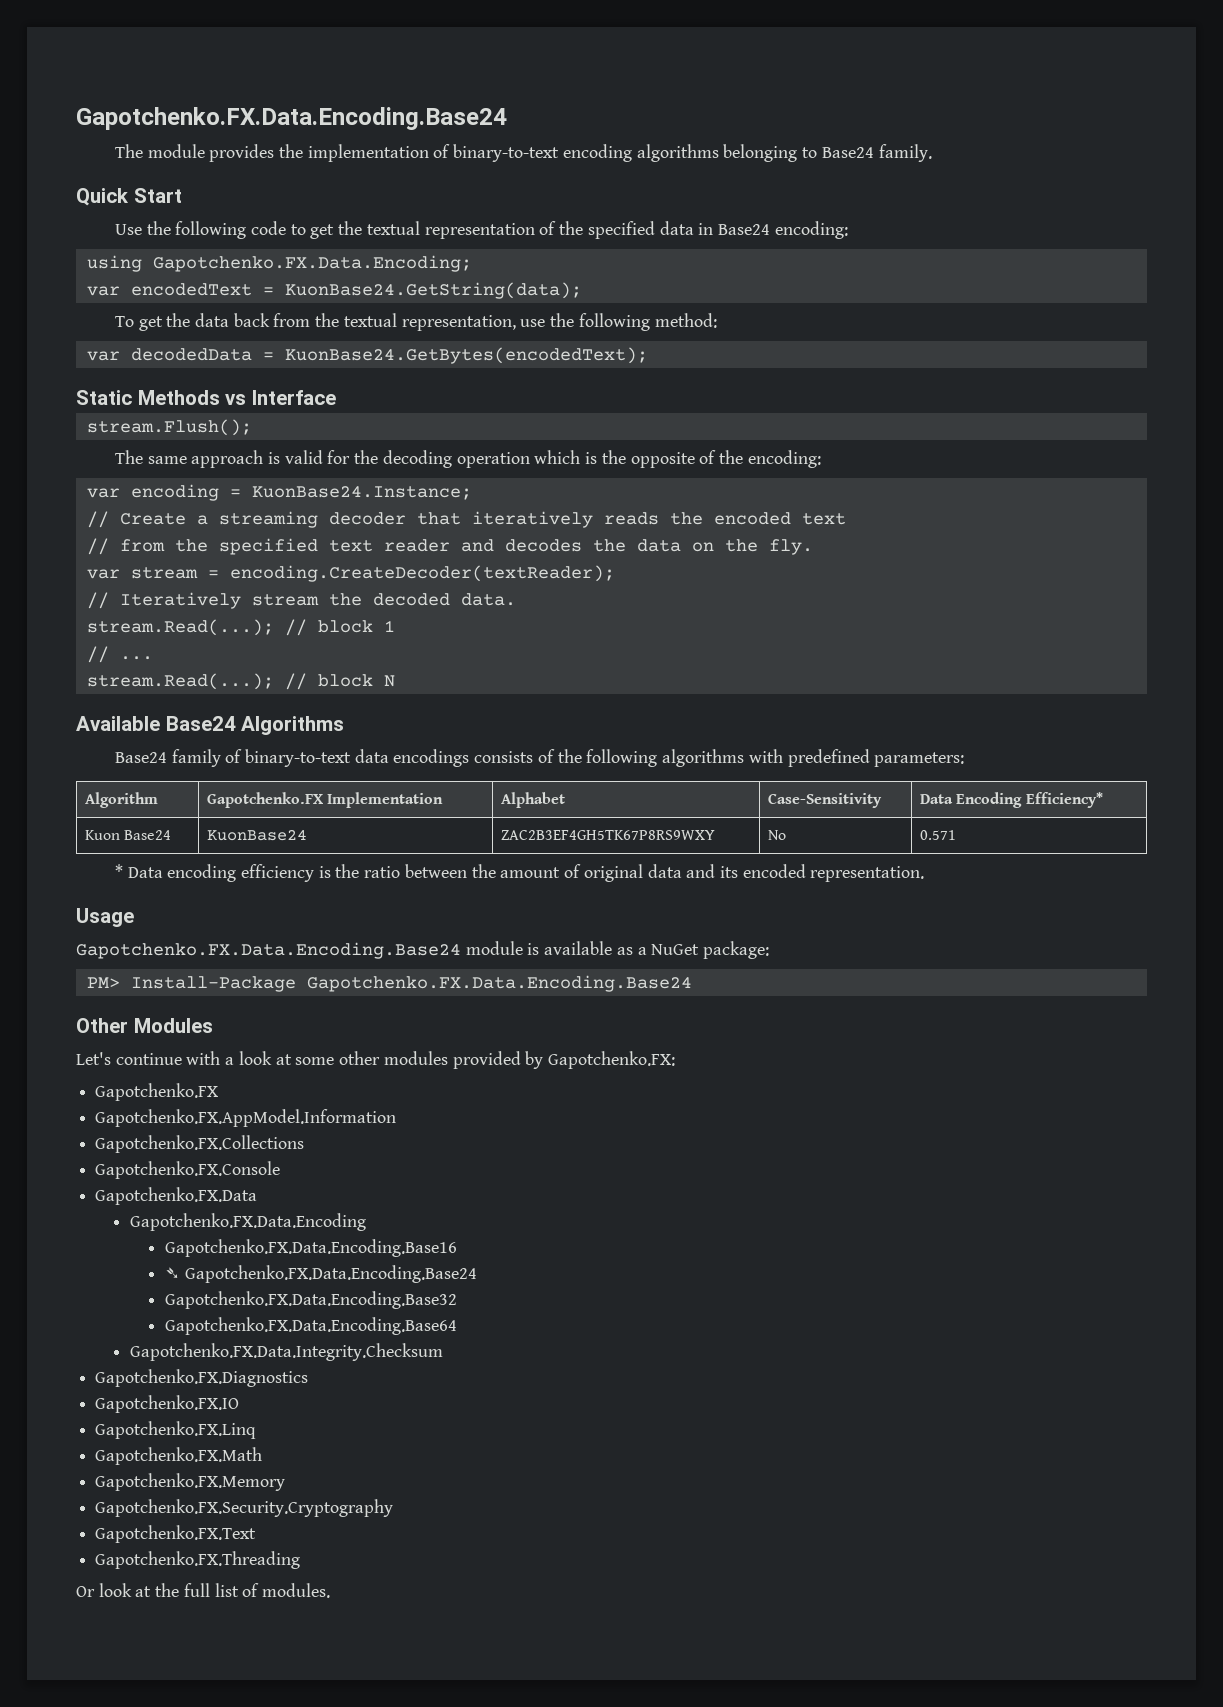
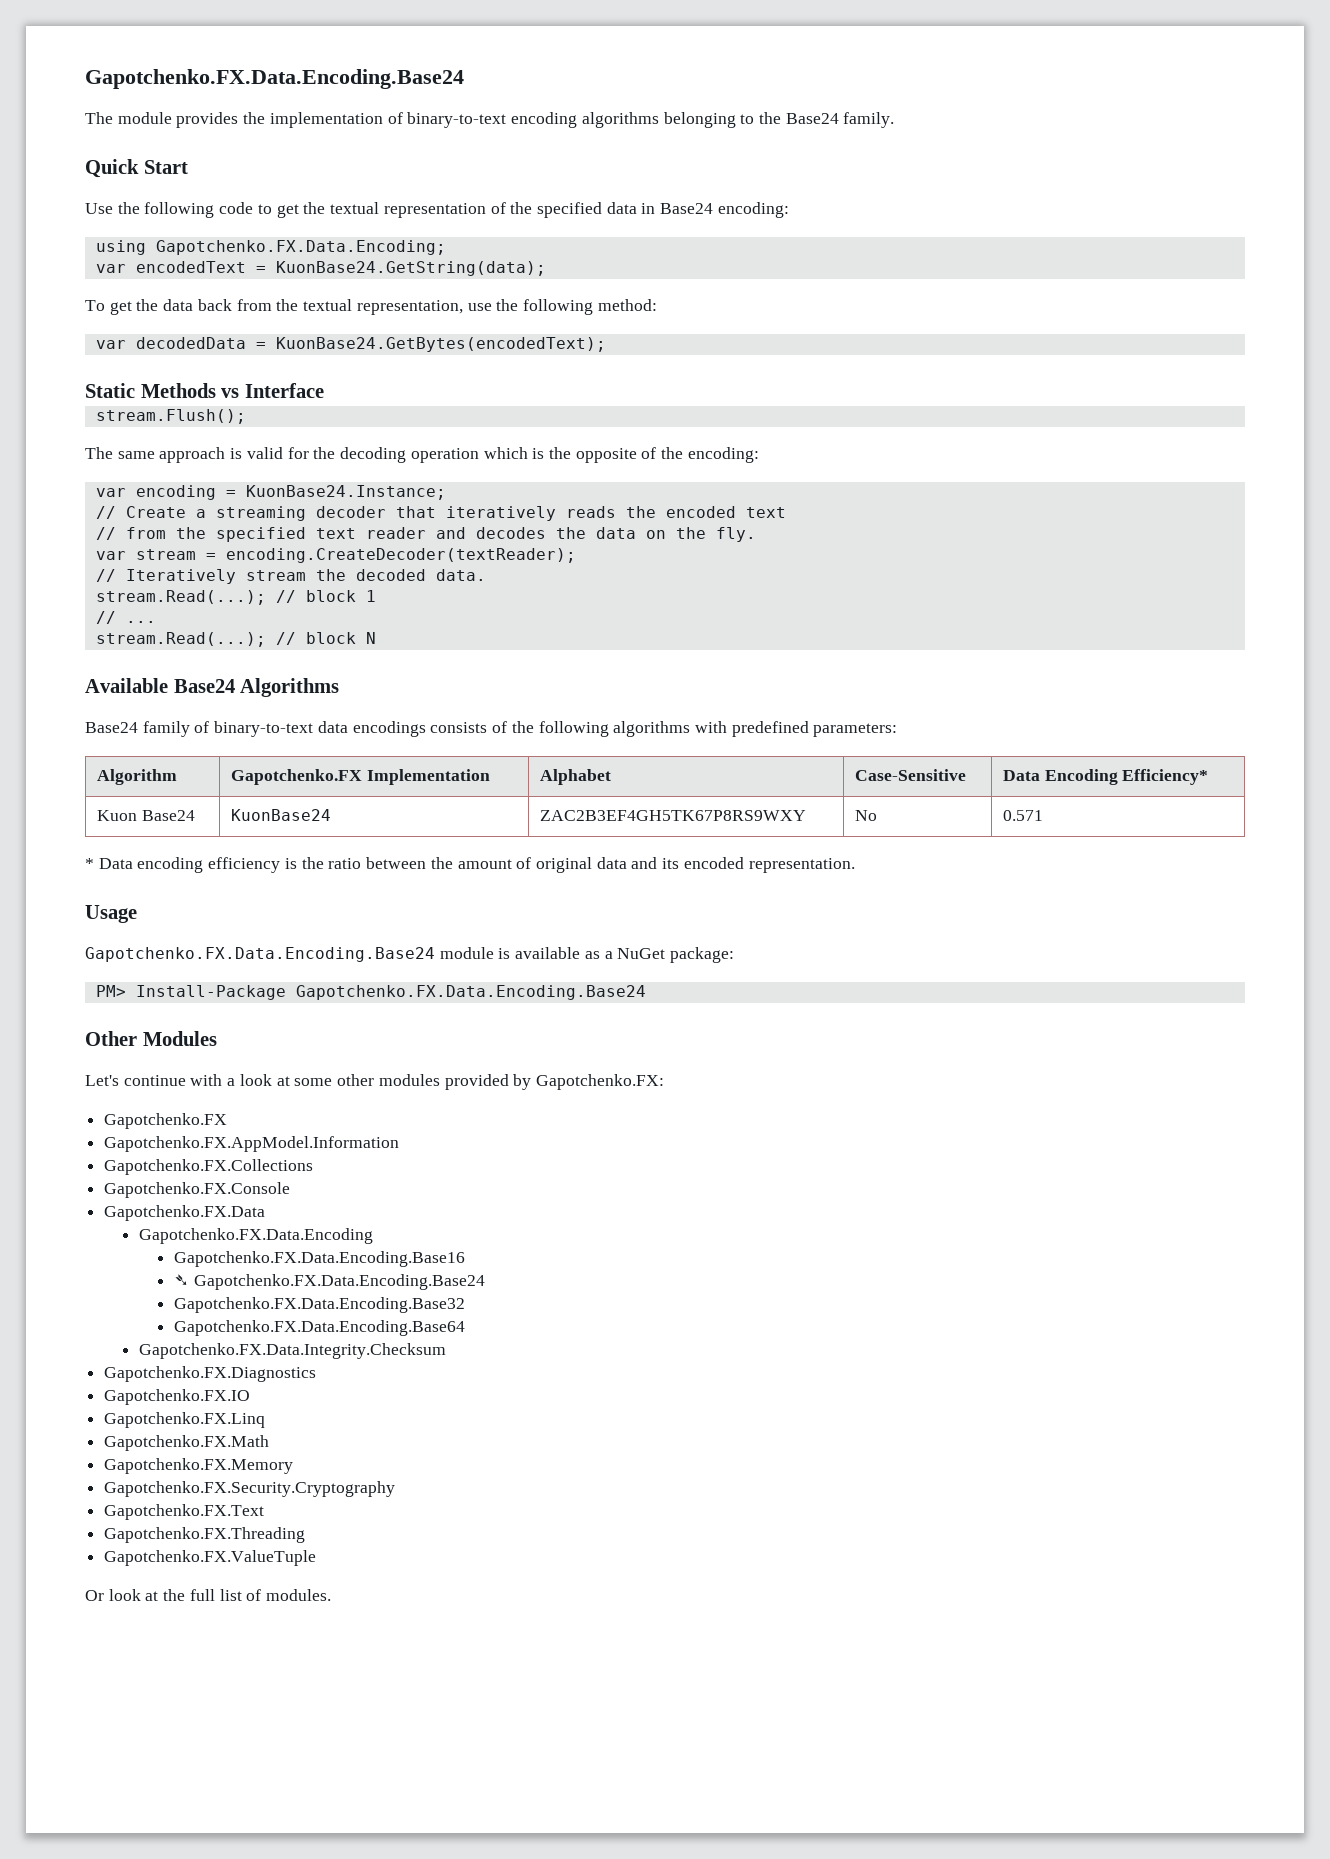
- The module provides the implementation of binary-to-text encoding algorithms belonging to Base24 family.
+ The module provides the implementation of binary-to-text encoding algorithms belonging to the Base24 family.
- Algorithm | Gapotchenko.FX Implementation | Alphabet | Case-Sensitivity | Data Encoding Efficiency*
+ Algorithm | Gapotchenko.FX Implementation | Alphabet | Case-Sensitive | Data Encoding Efficiency*
+ Gapotchenko.FX.ValueTuple

